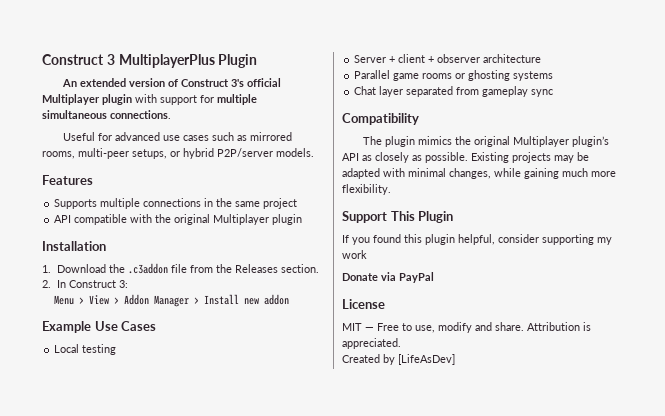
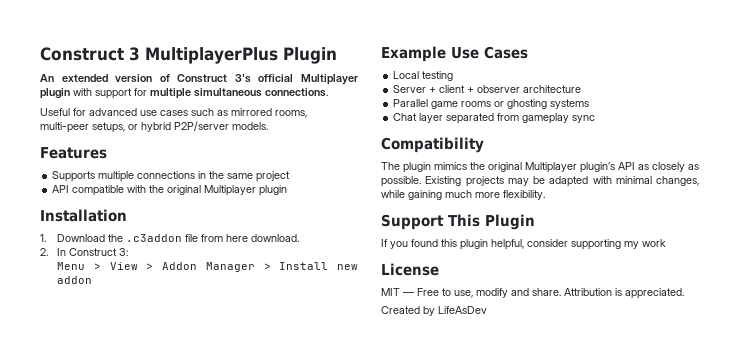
- 1. Download the .c3addon file from the Releases section.
+ 1. Download the .c3addon file from here download.
- Donate via PayPal
- Created by [LifeAsDev]
+ Created by LifeAsDev

